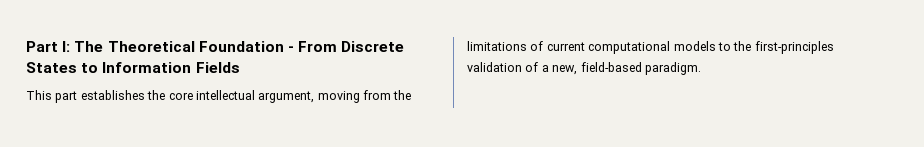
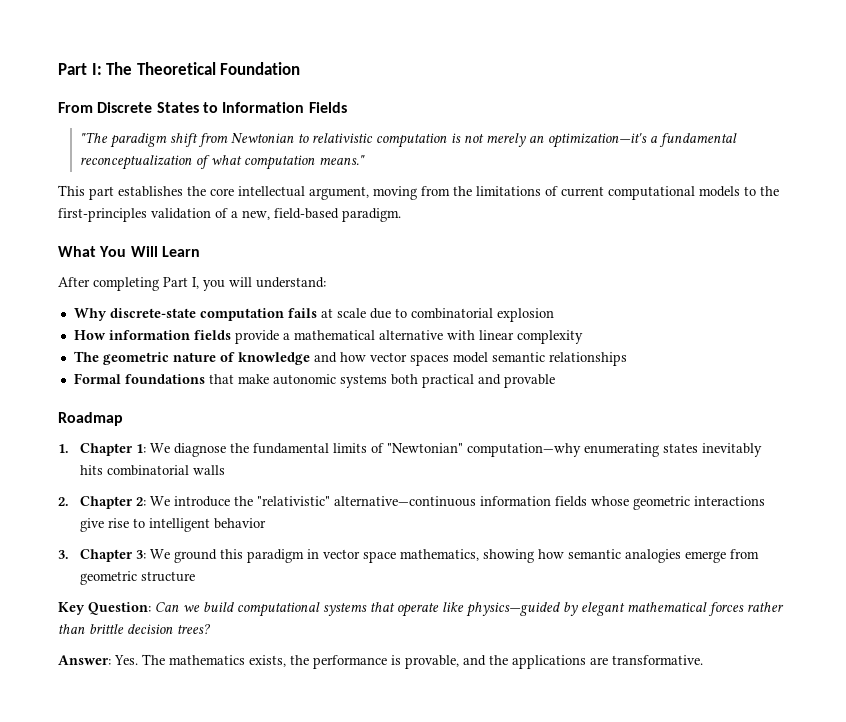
- Part I: The Theoretical Foundation - From Discrete States to Information Fields
+ Part I: The Theoretical Foundation
+ From Discrete States to Information Fields
+ "The paradigm shift from Newtonian to relativistic computation is not merely an optimization—it's a fundamental reconceptualization of what computation means."
+ What You Will Learn
+ After completing Part I, you will understand:
+ Why discrete-state computation fails at scale due to combinatorial explosion
+ How information fields provide a mathematical alternative with linear complexity
+ The geometric nature of knowledge and how vector spaces model semantic relationships
+ Formal foundations that make autonomic systems both practical and provable
+ Roadmap
+ 1. Chapter 1: We diagnose the fundamental limits of "Newtonian" computation—why enumerating states inevitably hits combinatorial walls
+ 2. Chapter 2: We introduce the "relativistic" alternative—continuous information fields whose geometric interactions give rise to intelligent behavior
+ 3. Chapter 3: We ground this paradigm in vector space mathematics, showing how semantic analogies emerge from geometric structure
+ Key Question: Can we build computational systems that operate like physics—guided by elegant mathematical forces rather than brittle decision trees?
+ Answer: Yes. The mathematics exists, the performance is provable, and the applications are transformative.

